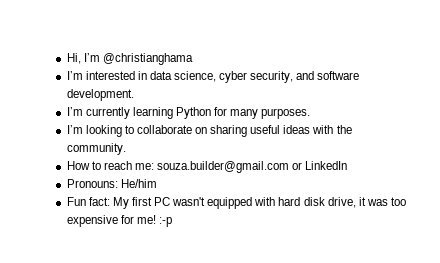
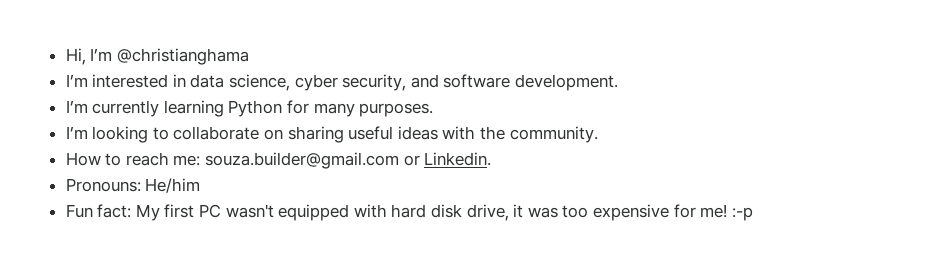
- How to reach me: souza.builder@gmail.com or LinkedIn
+ How to reach me: souza.builder@gmail.com or Linkedin.

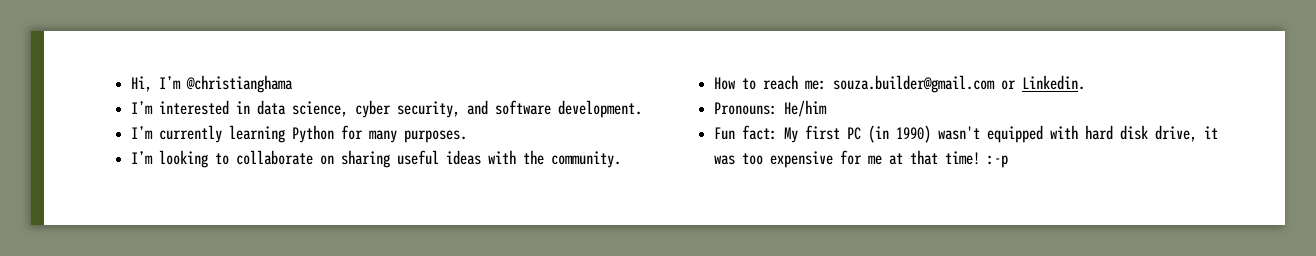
- Fun fact: My first PC wasn't equipped with hard disk drive, it was too expensive for me! :-p
+ Fun fact: My first PC (in 1990) wasn't equipped with hard disk drive, it was too expensive for me at that time! :-p

